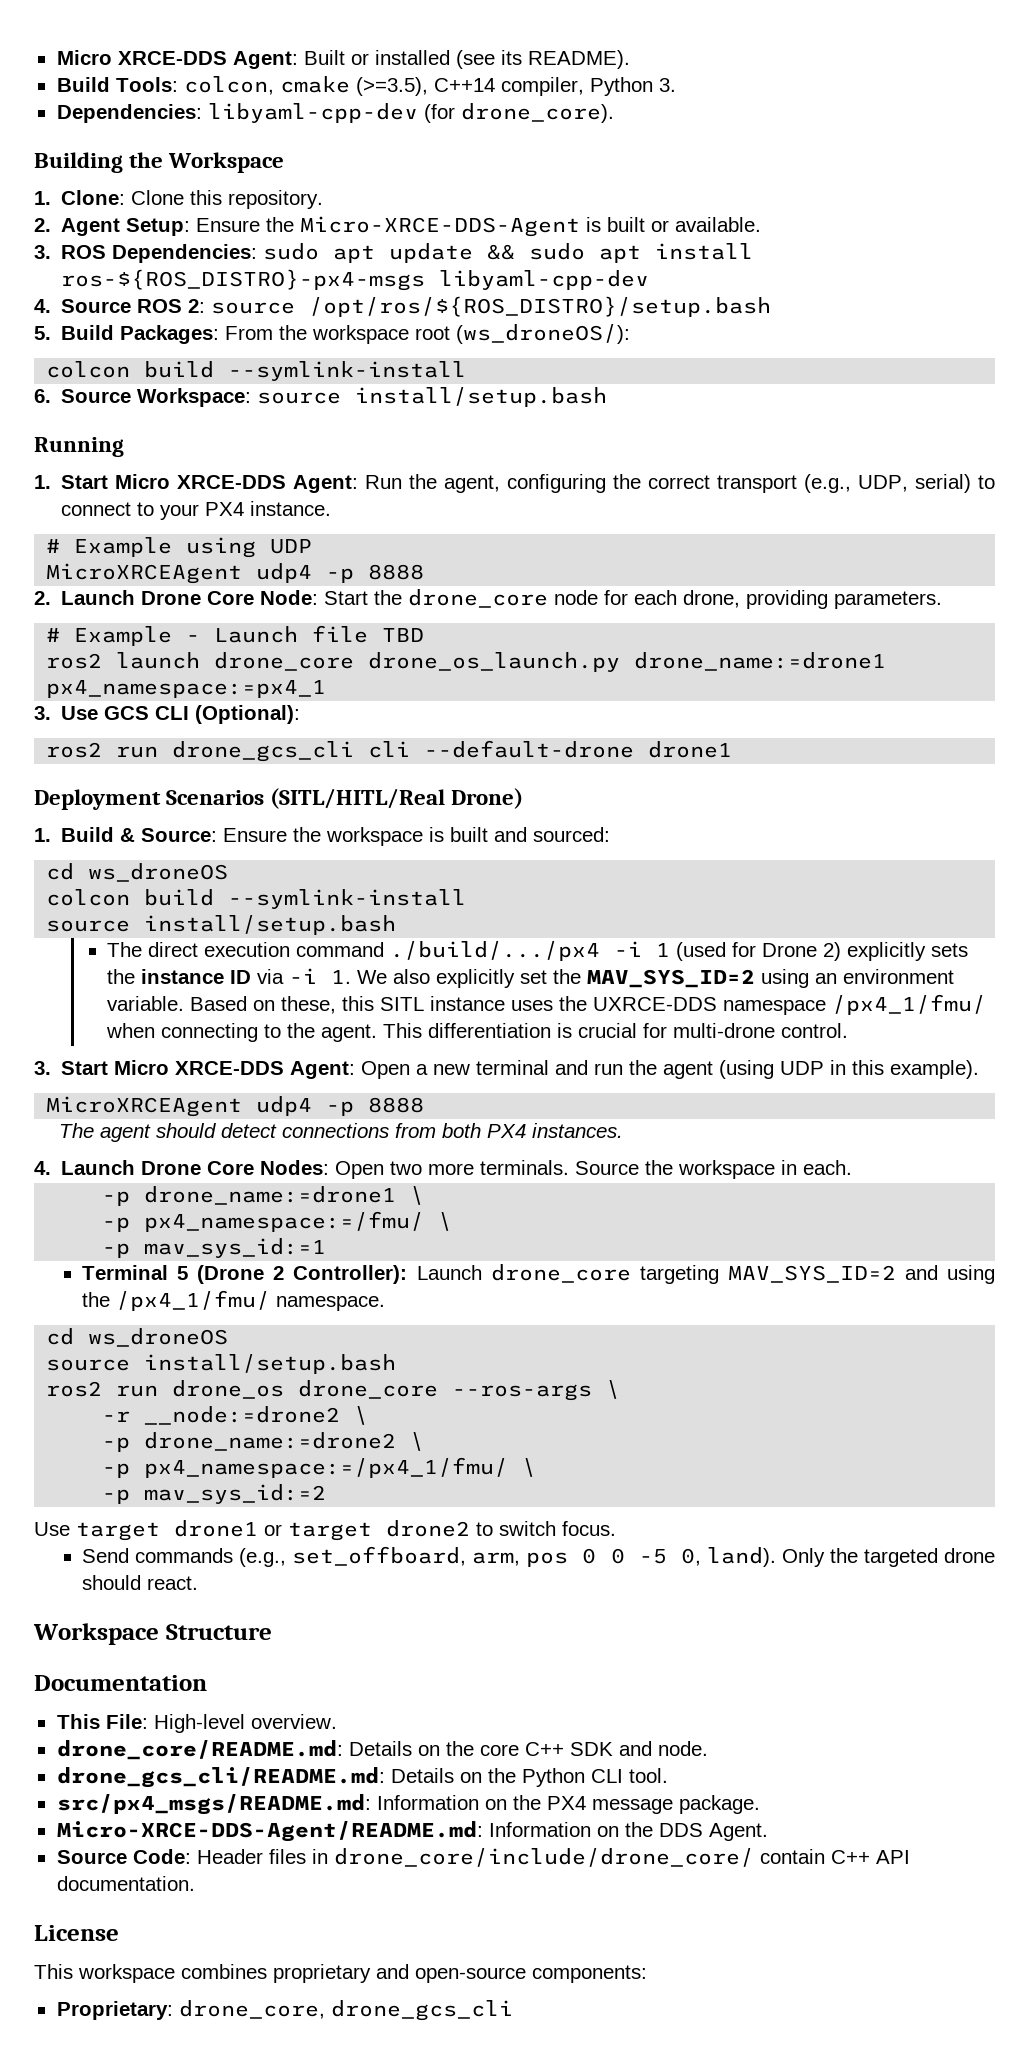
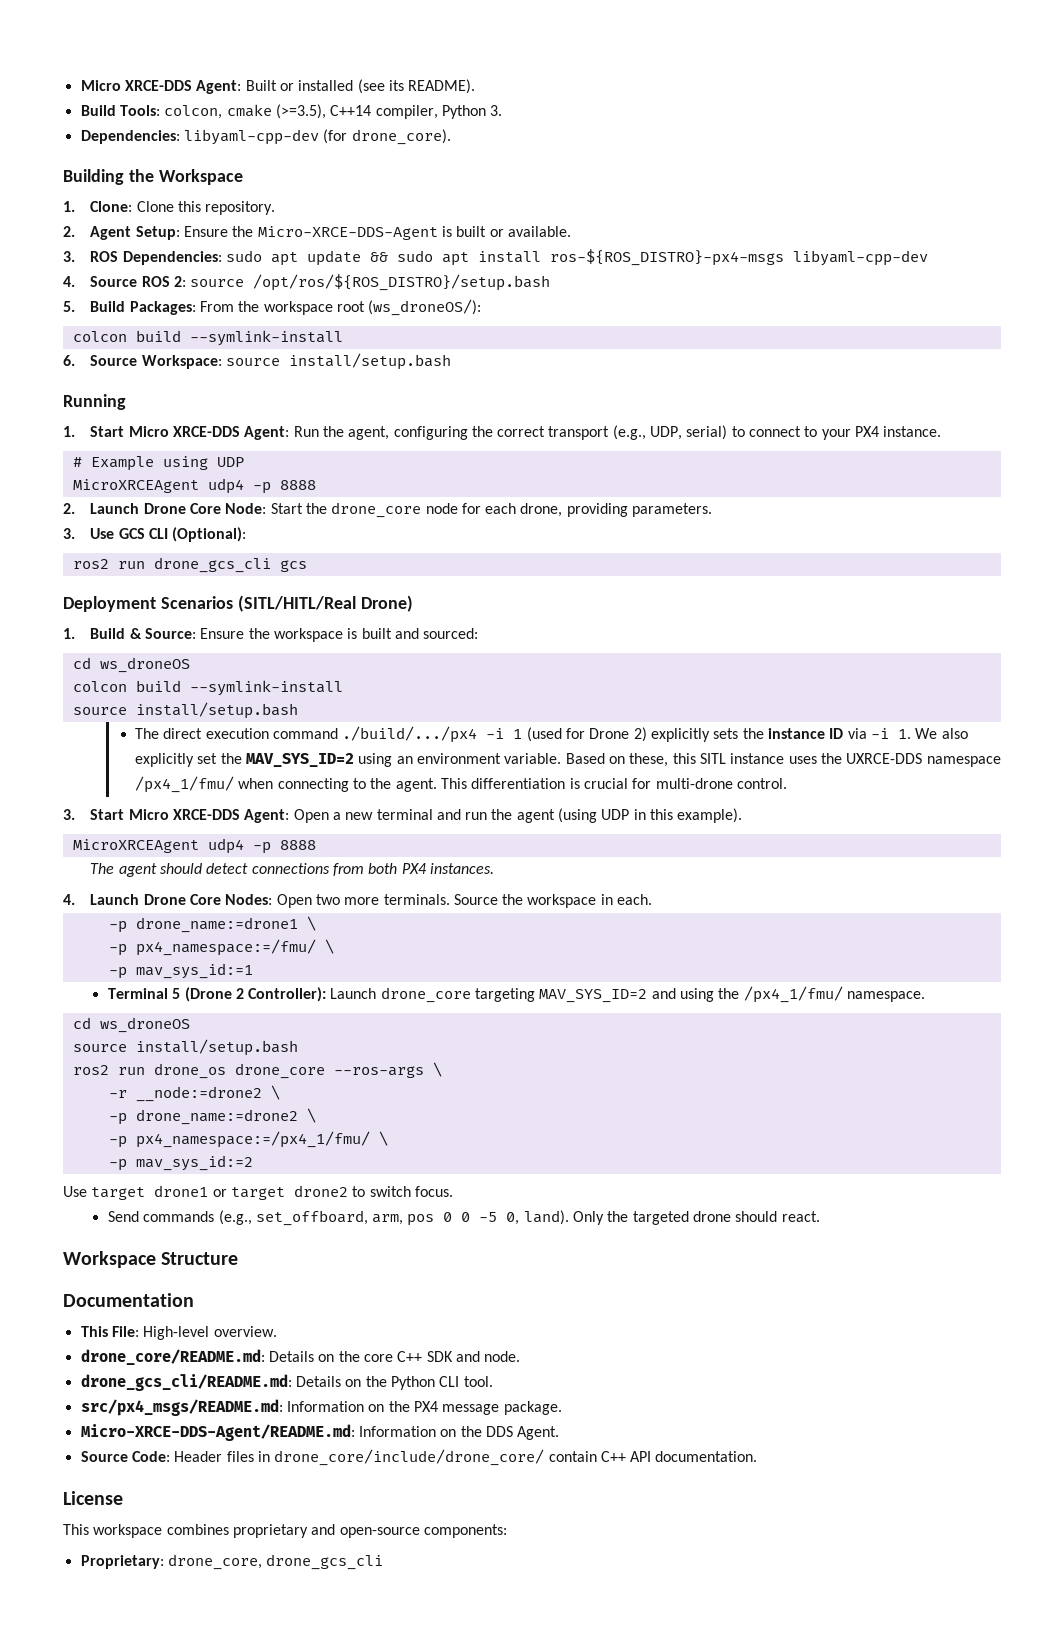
- # Example - Launch file TBD
- ros2 launch drone_core drone_os_launch.py drone_name:=drone1 px4_namespace:=px4_1
- ros2 run drone_gcs_cli cli --default-drone drone1
+ ros2 run drone_gcs_cli gcs

